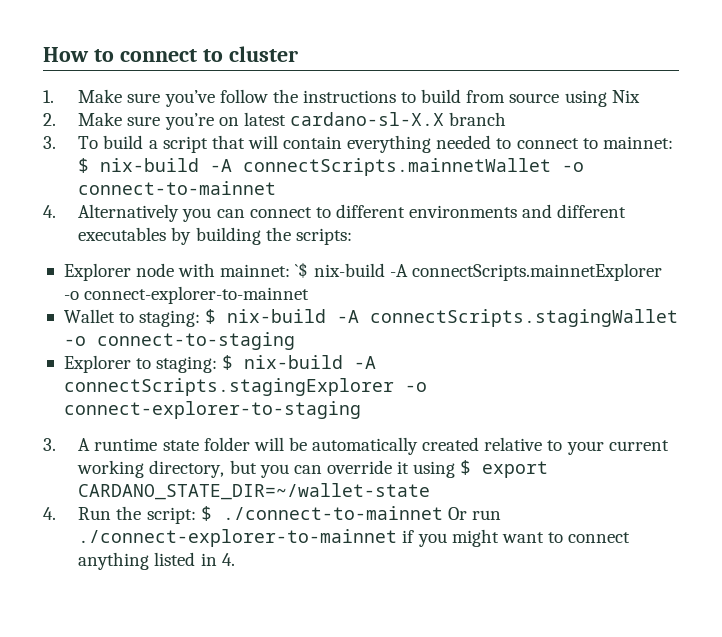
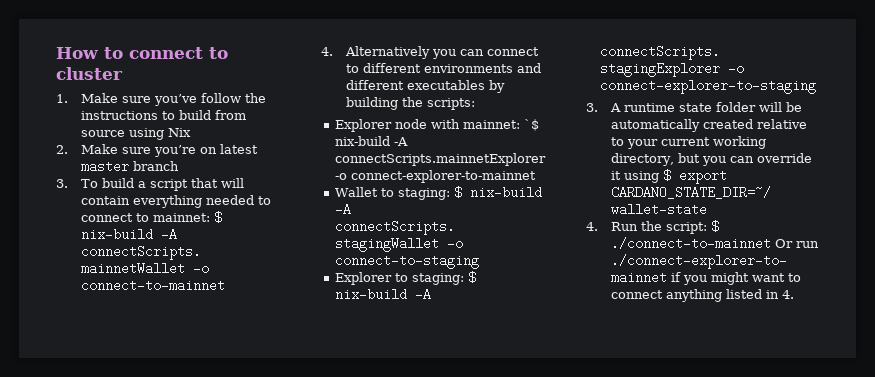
- 2. Make sure you’re on latest cardano-sl-X.X branch
+ 2. Make sure you’re on latest master branch

